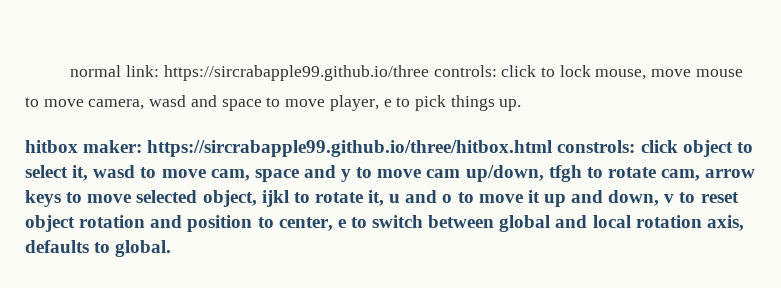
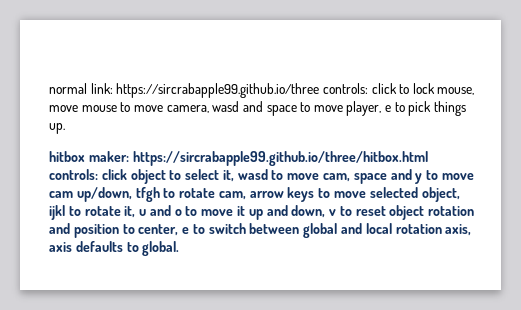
- https://sircrabapple99.github.io/three/hitbox.html constrols:
+ https://sircrabapple99.github.io/three/hitbox.html controls:
- click object to select it, wasd to move cam, space and y to move cam up/down, tfgh to rotate cam, arrow keys to move selected object, ijkl to rotate it, u and o to move it up and down, v to reset object rotation and position to center, e to switch between global and local rotation axis, defaults to global.
+ click object to select it, wasd to move cam, space and y to move cam up/down, tfgh to rotate cam, arrow keys to move selected object, ijkl to rotate it, u and o to move it up and down, v to reset object rotation and position to center, e to switch between global and local rotation axis, axis defaults to global.

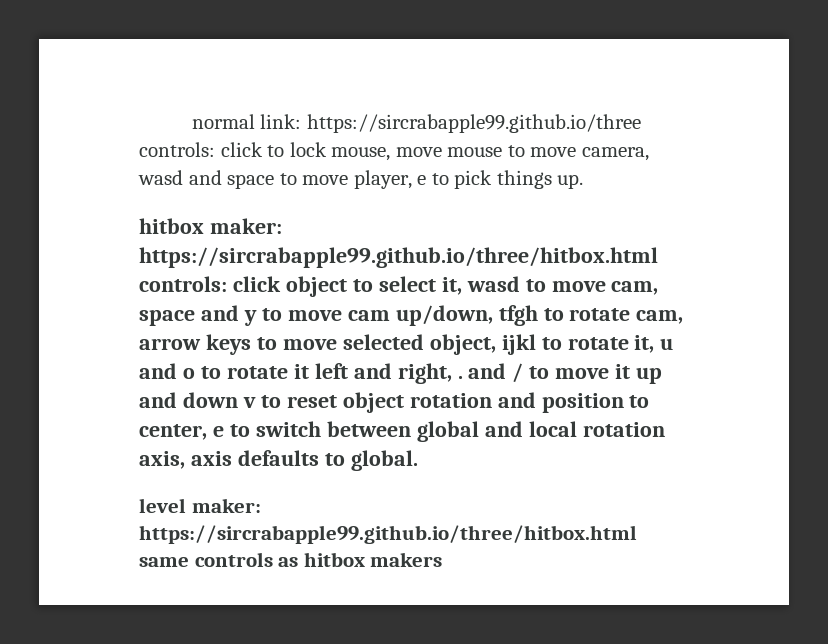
- click object to select it, wasd to move cam, space and y to move cam up/down, tfgh to rotate cam, arrow keys to move selected object, ijkl to rotate it, u and o to move it up and down, v to reset object rotation and position to center, e to switch between global and local rotation axis, axis defaults to global.
+ click object to select it, wasd to move cam, space and y to move cam up/down, tfgh to rotate cam, arrow keys to move selected object, ijkl to rotate it, u and o to rotate it left and right, . and / to move it up and down v to reset object rotation and position to center, e to switch between global and local rotation axis, axis defaults to global.
+ level maker: https://sircrabapple99.github.io/three/hitbox.html same controls as hitbox makers

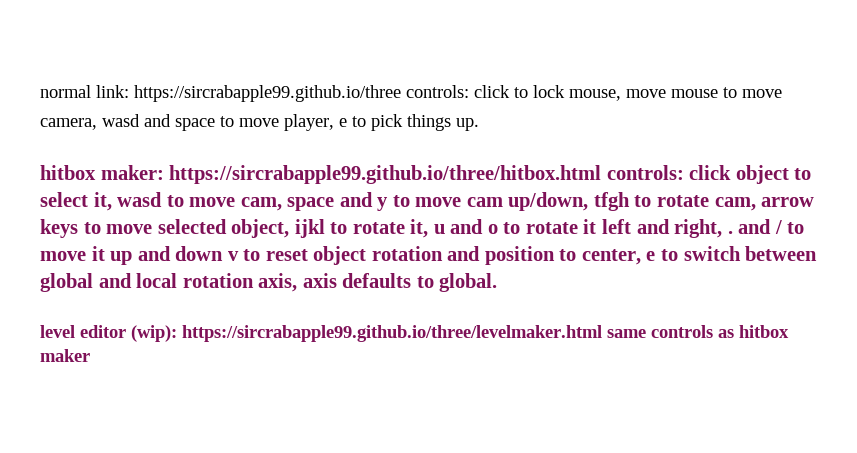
- level maker: https://sircrabapple99.github.io/three/hitbox.html same controls as hitbox makers
+ level editor (wip): https://sircrabapple99.github.io/three/levelmaker.html same controls as hitbox maker

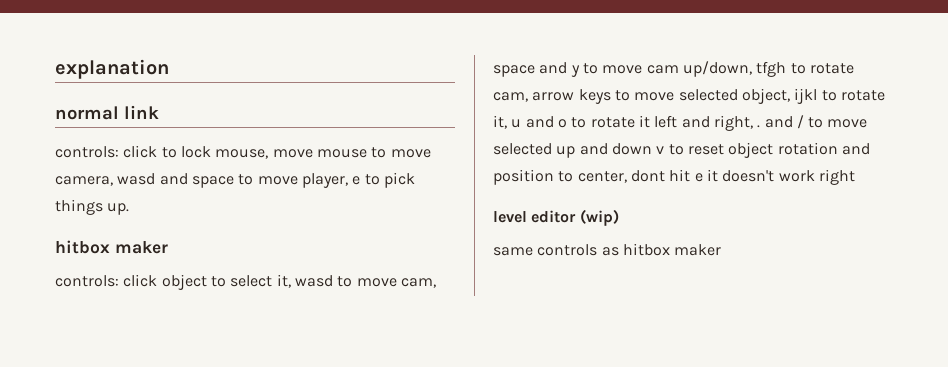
- normal link: https://sircrabapple99.github.io/three controls: click to lock mouse, move mouse to move camera, wasd and space to move player, e to pick things up.
- hitbox maker: https://sircrabapple99.github.io/three/hitbox.html controls:
+ explanation
+ normal link
+ controls: click to lock mouse, move mouse to move camera, wasd and space to move player, e to pick things up.
+ hitbox maker
+ controls:
- click object to select it, wasd to move cam, space and y to move cam up/down, tfgh to rotate cam, arrow keys to move selected object, ijkl to rotate it, u and o to rotate it left and right, . and / to move it up and down v to reset object rotation and position to center, e to switch between global and local rotation axis, axis defaults to global.
+ click object to select it, wasd to move cam, space and y to move cam up/down, tfgh to rotate cam, arrow keys to move selected object, ijkl to rotate it, u and o to rotate it left and right, . and / to move selected up and down v to reset object rotation and position to center, dont hit e it doesn't work right
- level editor (wip): https://sircrabapple99.github.io/three/levelmaker.html same controls as hitbox maker
+ level editor (wip)
+ same controls as hitbox maker

